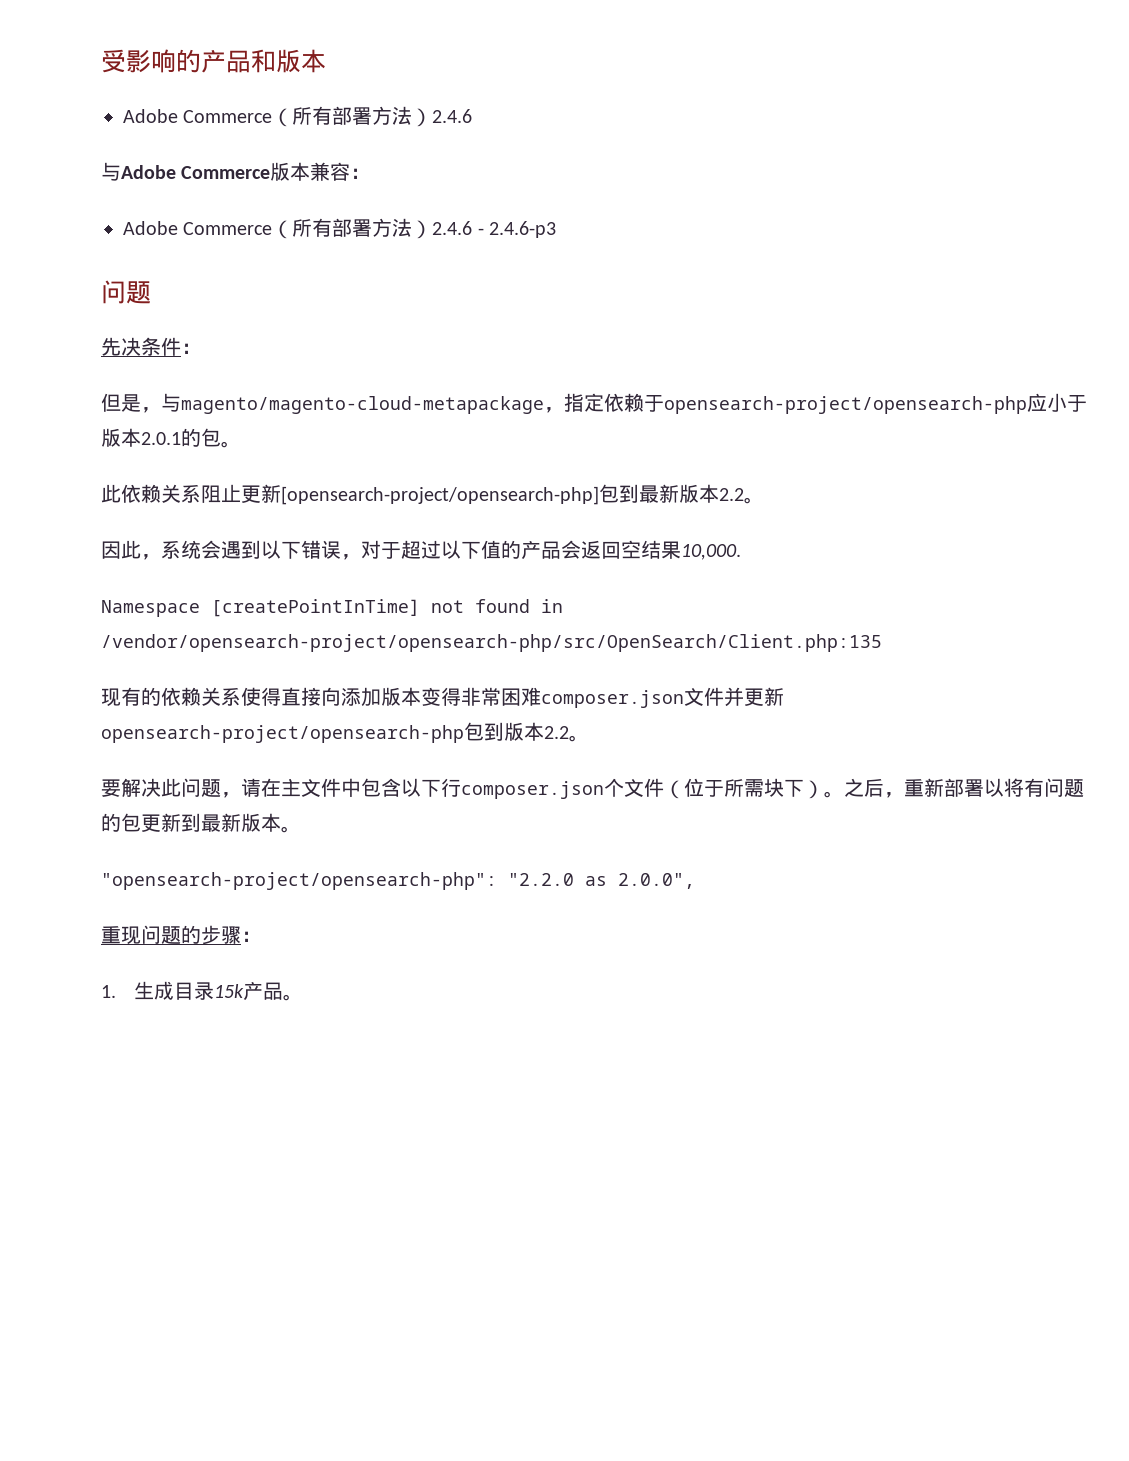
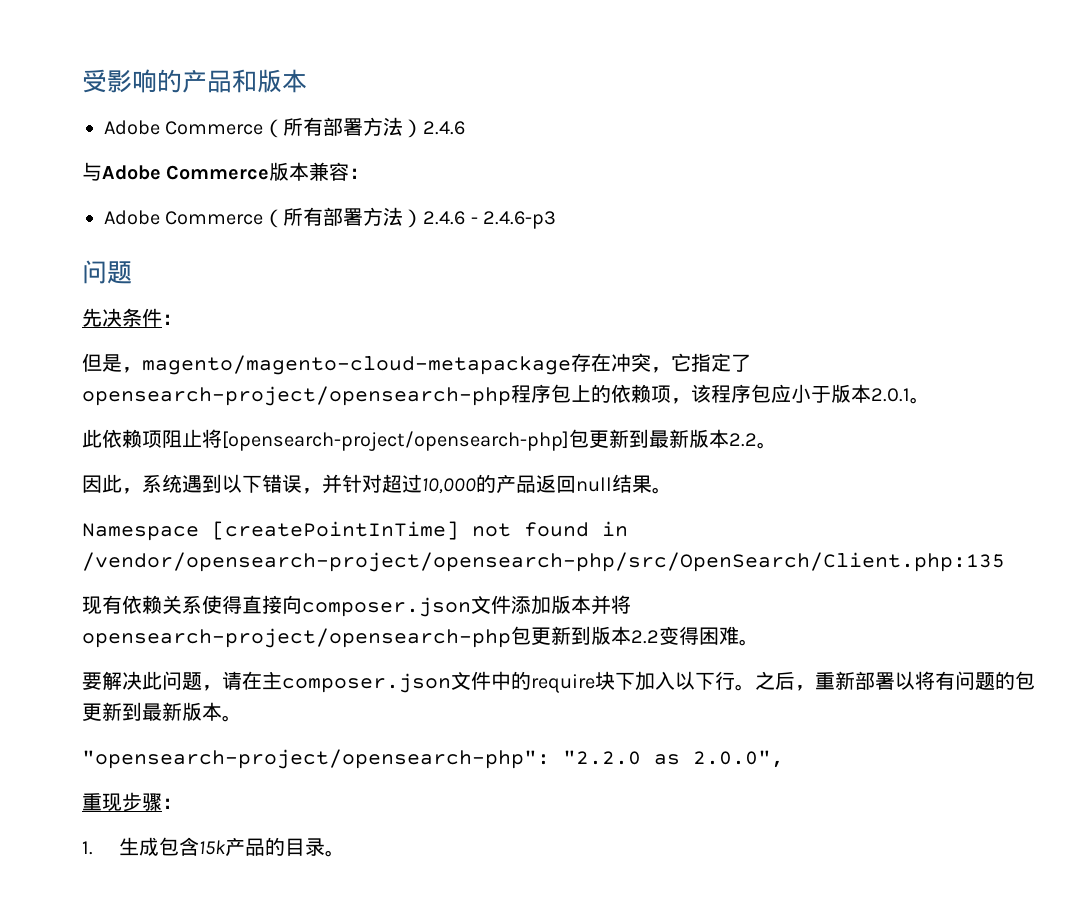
- 但是，与magento/magento-cloud-metapackage，指定依赖于opensearch-project/opensearch-php应小于版本2.0.1的包。
+ 但是，magento/magento-cloud-metapackage存在冲突，它指定了opensearch-project/opensearch-php程序包上的依赖项，该程序包应小于版本2.0.1。
- 此依赖关系阻止更新[opensearch-project/opensearch-php]包到最新版本2.2。
+ 此依赖项阻止将[opensearch-project/opensearch-php]包更新到最新版本2.2。
- 因此，系统会遇到以下错误，对于超过以下值的产品会返回空结果10,000.
+ 因此，系统遇到以下错误，并针对超过10,000的产品返回null结果。
- 现有的依赖关系使得直接向添加版本变得非常困难composer.json文件并更新opensearch-project/opensearch-php包到版本2.2。
+ 现有依赖关系使得直接向composer.json文件添加版本并将opensearch-project/opensearch-php包更新到版本2.2变得困难。
- 要解决此问题，请在主文件中包含以下行composer.json个文件（位于所需块下）。
+ 要解决此问题，请在主composer.json文件中的require块下加入以下行。
- 重现问题的步骤：
+ 重现步骤：
- 1.生成目录15k产品。
+ 1.生成包含15k产品的目录。

